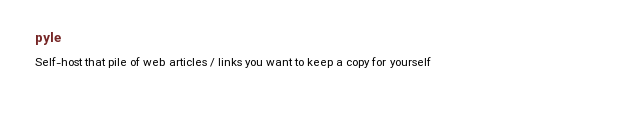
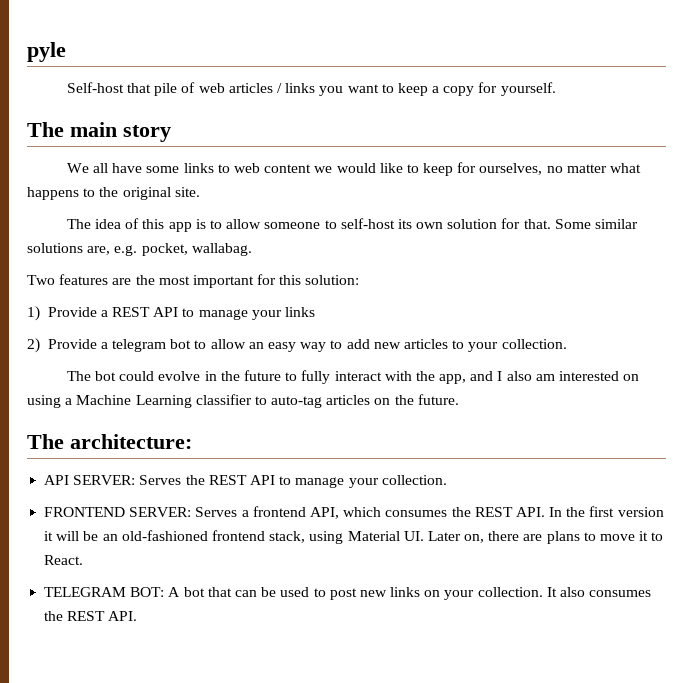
- Self-host that pile of web articles / links you want to keep a copy for yourself
+ Self-host that pile of web articles / links you want to keep a copy for yourself.
+ The main story
+ We all have some links to web content we would like to keep for ourselves, no matter what happens to the original site.
+ The idea of this app is to allow someone to self-host its own solution for that. Some similar solutions are, e.g. pocket, wallabag.
+ Two features are the most important for this solution:
+ 1) Provide a REST API to manage your links
+ 2) Provide a telegram bot to allow an easy way to add new articles to your collection.
+ The bot could evolve in the future to fully interact with the app, and I also am interested on using a Machine Learning classifier to auto-tag articles on the future.
+ The architecture:
+ API SERVER: Serves the REST API to manage your collection.
+ FRONTEND SERVER: Serves a frontend API, which consumes the REST API. In the first version it will be an old-fashioned frontend stack, using Material UI. Later on, there are plans to move it to React.
+ TELEGRAM BOT: A bot that can be used to post new links on your collection. It also consumes the REST API.

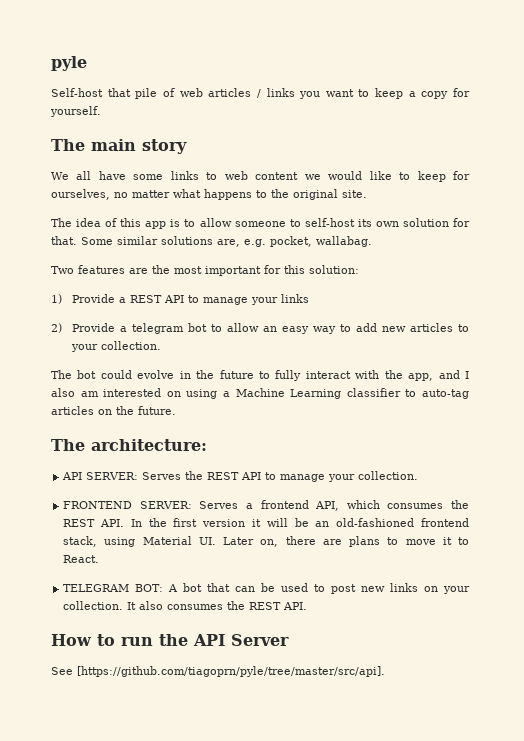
+ How to run the API Server
+ See [https://github.com/tiagoprn/pyle/tree/master/src/api].

